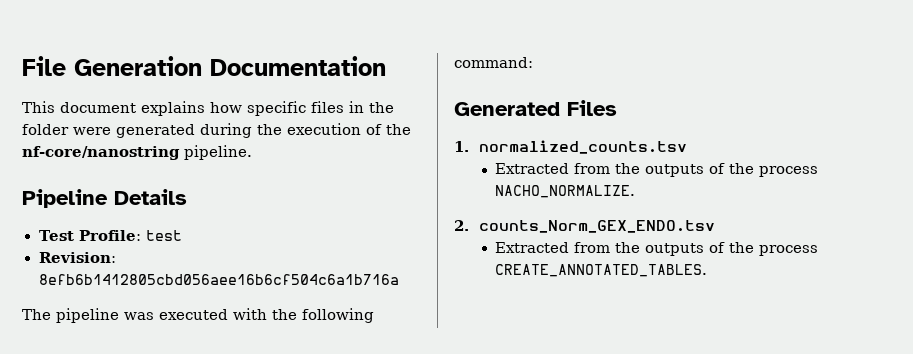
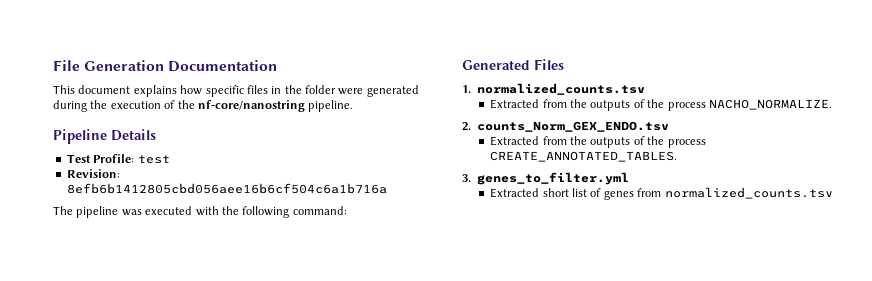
+ 3. genes_to_filter.yml
+ Extracted short list of genes from normalized_counts.tsv

